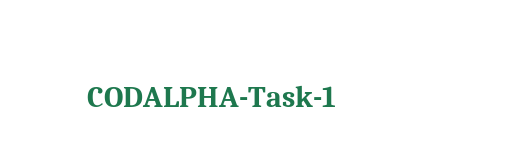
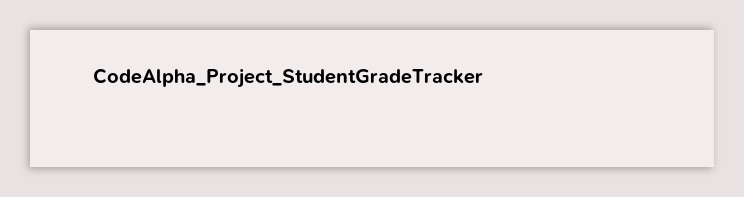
- CODALPHA-Task-1
+ CodeAlpha_Project_StudentGradeTracker

